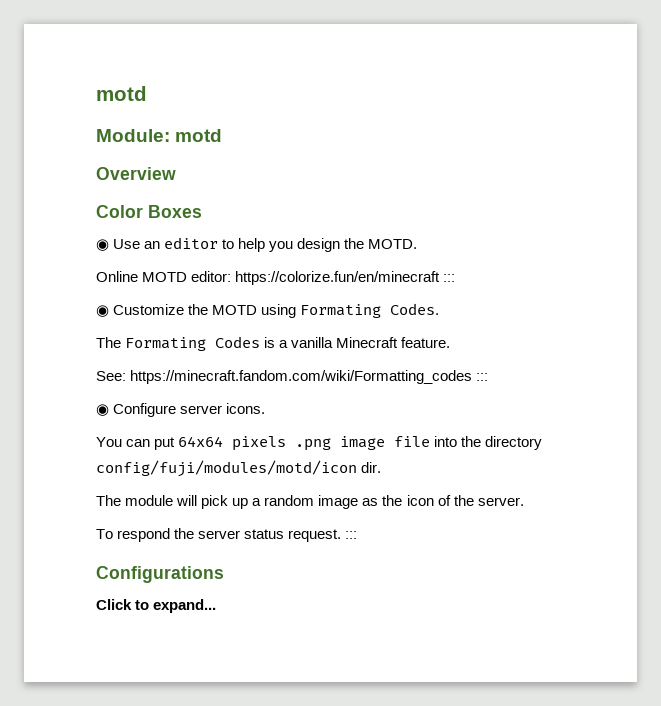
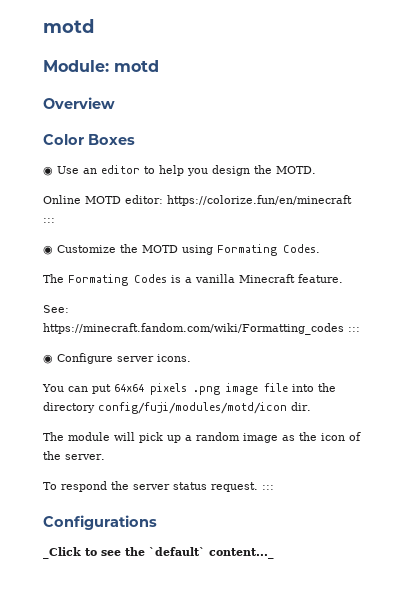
- Click to expand...
+ _Click to see the `default` content..._

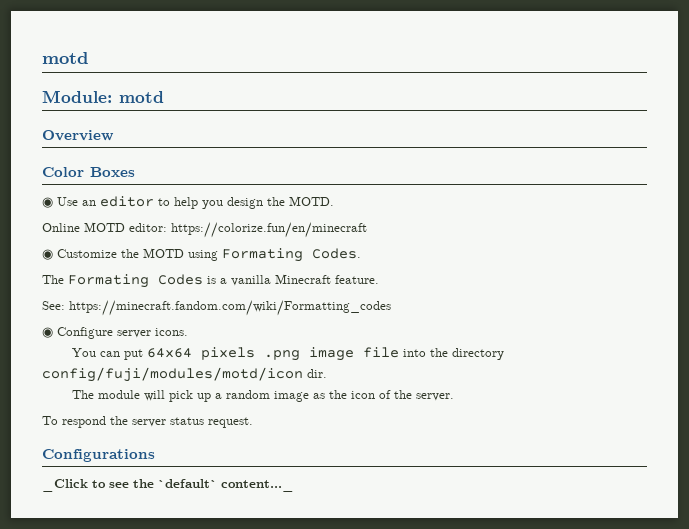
- Online MOTD editor: https://colorize.fun/en/minecraft :::
+ Online MOTD editor: https://colorize.fun/en/minecraft
- See: https://minecraft.fandom.com/wiki/Formatting_codes :::
+ See: https://minecraft.fandom.com/wiki/Formatting_codes
- To respond the server status request. :::
+ To respond the server status request.

